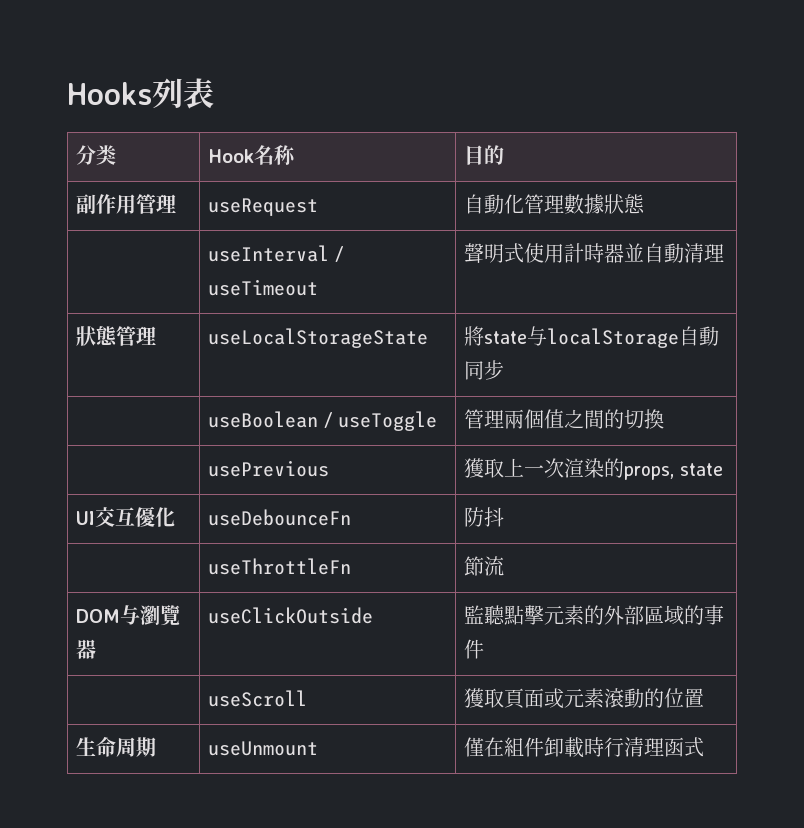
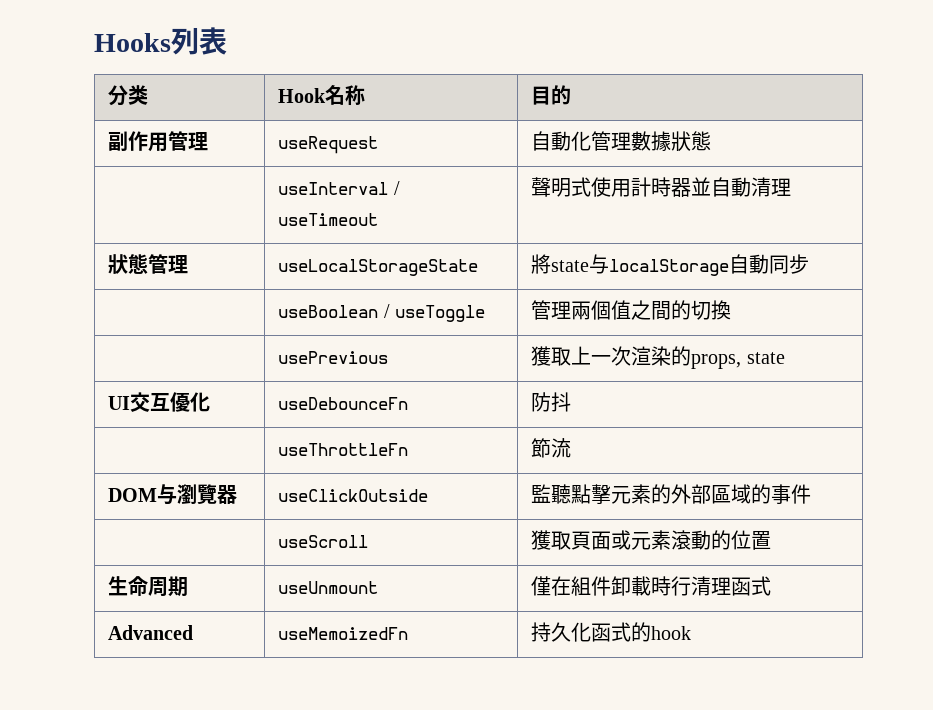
+ Advanced | useMemoizedFn | 持久化函式的hook

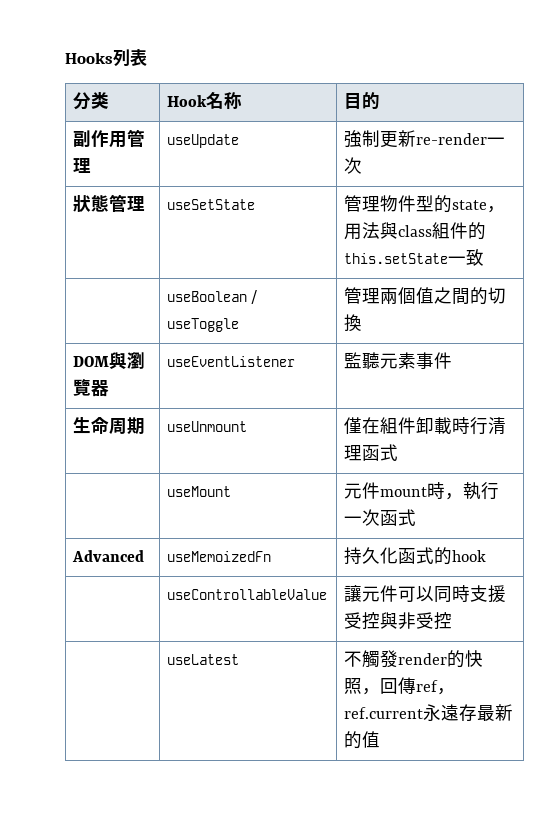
- 副作用管理 | useRequest | 自動化管理數據狀態
- | useInterval / useTimeout | 聲明式使用計時器並自動清理
- 狀態管理 | useLocalStorageState | 將state与localStorage自動同步
+ 副作用管理 | useUpdate | 強制更新re-render一次
+ 狀態管理 | useSetState | 管理物件型的state，用法與class組件的this.setState一致
- | usePrevious | 獲取上一次渲染的props, state
- UI交互優化 | useDebounceFn | 防抖
- | useThrottleFn | 節流
- DOM与瀏覽器 | useClickOutside | 監聽點擊元素的外部區域的事件
- | useScroll | 獲取頁面或元素滾動的位置
+ DOM與瀏覽器 | useEventListener | 監聽元素事件
+ | useMount | 元件mount時，執行一次函式
+ | useControllableValue | 讓元件可以同時支援受控與非受控
+ | useLatest | 不觸發render的快照，回傳ref，ref.current永遠存最新的值

